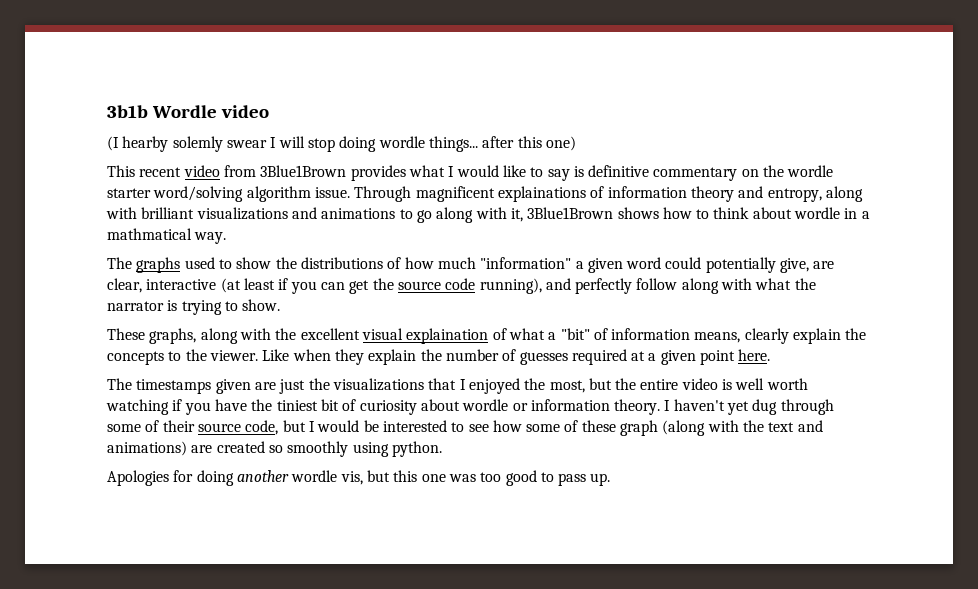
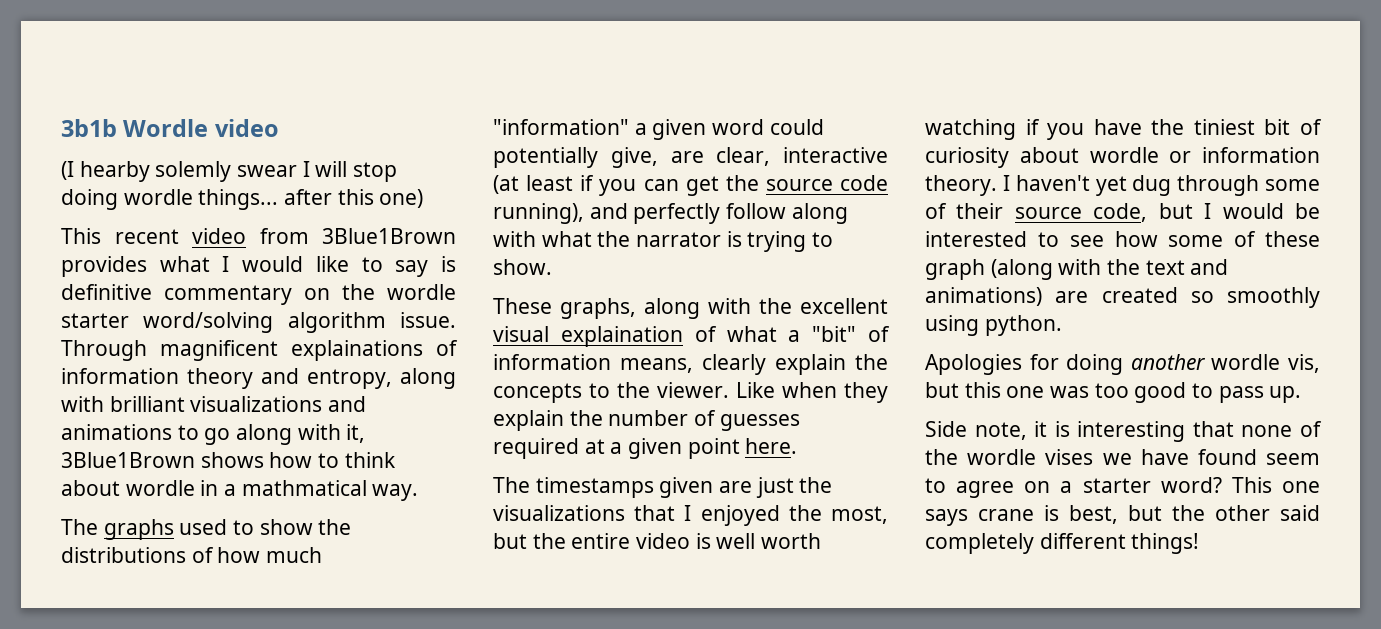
+ Side note, it is interesting that none of the wordle vises we have found seem to agree on a starter word? This one says crane is best, but the other said completely different things!

